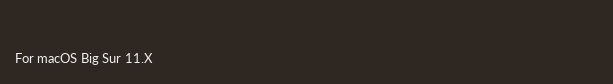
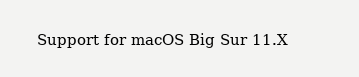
- For macOS Big Sur 11.X
+ Support for macOS Big Sur 11.X

